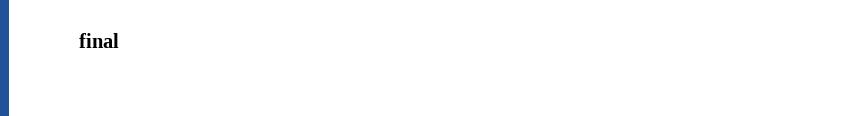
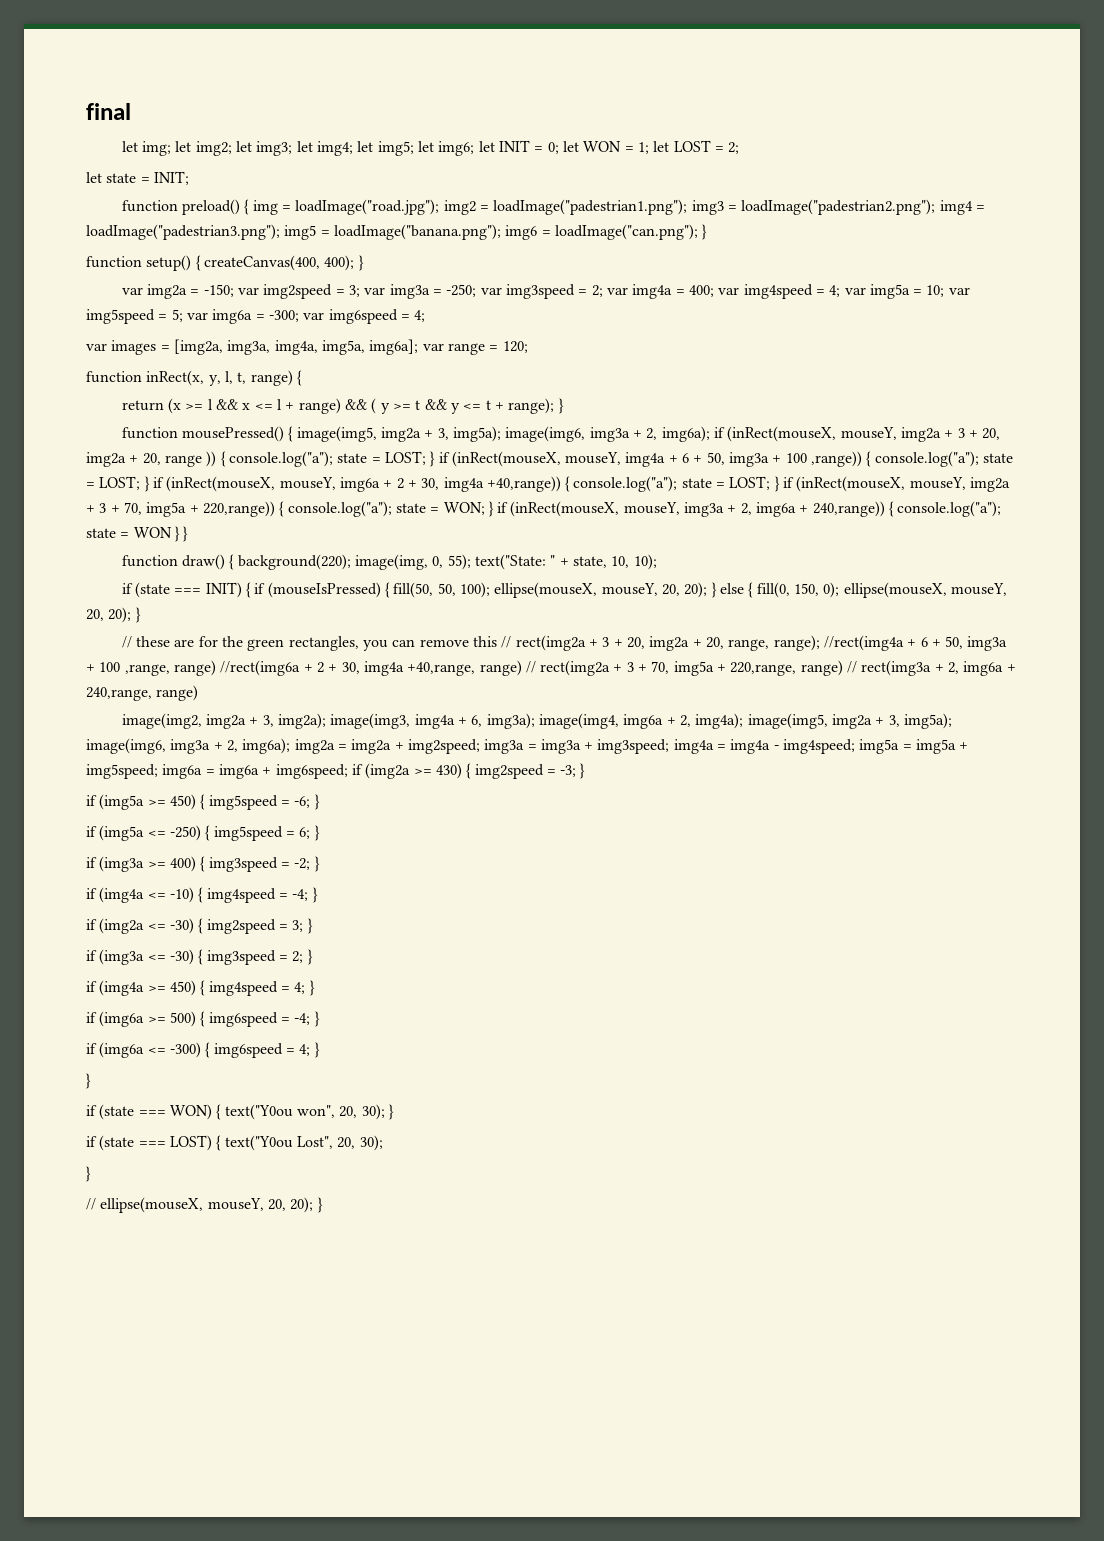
+ let img; let img2; let img3; let img4; let img5; let img6; let INIT = 0; let WON = 1; let LOST = 2;
+ let state = INIT;
+ function preload() { img = loadImage("road.jpg"); img2 = loadImage("padestrian1.png"); img3 = loadImage("padestrian2.png"); img4 = loadImage("padestrian3.png"); img5 = loadImage("banana.png"); img6 = loadImage("can.png"); }
+ function setup() { createCanvas(400, 400); }
+ var img2a = -150; var img2speed = 3; var img3a = -250; var img3speed = 2; var img4a = 400; var img4speed = 4; var img5a = 10; var img5speed = 5; var img6a = -300; var img6speed = 4;
+ var images = [img2a, img3a, img4a, img5a, img6a]; var range = 120;
+ function inRect(x, y, l, t, range) {
+ return (x >= l && x <= l + range) && ( y >= t && y <= t + range); }
+ function mousePressed() { image(img5, img2a + 3, img5a); image(img6, img3a + 2, img6a); if (inRect(mouseX, mouseY, img2a + 3 + 20, img2a + 20, range )) { console.log("a"); state = LOST; } if (inRect(mouseX, mouseY, img4a + 6 + 50, img3a + 100 ,range)) { console.log("a"); state = LOST; } if (inRect(mouseX, mouseY, img6a + 2 + 30, img4a +40,range)) { console.log("a"); state = LOST; } if (inRect(mouseX, mouseY, img2a + 3 + 70, img5a + 220,range)) { console.log("a"); state = WON; } if (inRect(mouseX, mouseY, img3a + 2, img6a + 240,range)) { console.log("a"); state = WON } }
+ function draw() { background(220); image(img, 0, 55); text("State: " + state, 10, 10);
+ if (state === INIT) { if (mouseIsPressed) { fill(50, 50, 100); ellipse(mouseX, mouseY, 20, 20); } else { fill(0, 150, 0); ellipse(mouseX, mouseY, 20, 20); }
+ // these are for the green rectangles, you can remove this // rect(img2a + 3 + 20, img2a + 20, range, range); //rect(img4a + 6 + 50, img3a + 100 ,range, range) //rect(img6a + 2 + 30, img4a +40,range, range) // rect(img2a + 3 + 70, img5a + 220,range, range) // rect(img3a + 2, img6a + 240,range, range)
+ image(img2, img2a + 3, img2a); image(img3, img4a + 6, img3a); image(img4, img6a + 2, img4a); image(img5, img2a + 3, img5a); image(img6, img3a + 2, img6a); img2a = img2a + img2speed; img3a = img3a + img3speed; img4a = img4a - img4speed; img5a = img5a + img5speed; img6a = img6a + img6speed; if (img2a >= 430) { img2speed = -3; }
+ if (img5a >= 450) { img5speed = -6; }
+ if (img5a <= -250) { img5speed = 6; }
+ if (img3a >= 400) { img3speed = -2; }
+ if (img4a <= -10) { img4speed = -4; }
+ if (img2a <= -30) { img2speed = 3; }
+ if (img3a <= -30) { img3speed = 2; }
+ if (img4a >= 450) { img4speed = 4; }
+ if (img6a >= 500) { img6speed = -4; }
+ if (img6a <= -300) { img6speed = 4; }
+ }
+ if (state === WON) { text("Y0ou won", 20, 30); }
+ if (state === LOST) { text("Y0ou Lost", 20, 30);
+ }
+ // ellipse(mouseX, mouseY, 20, 20); }

